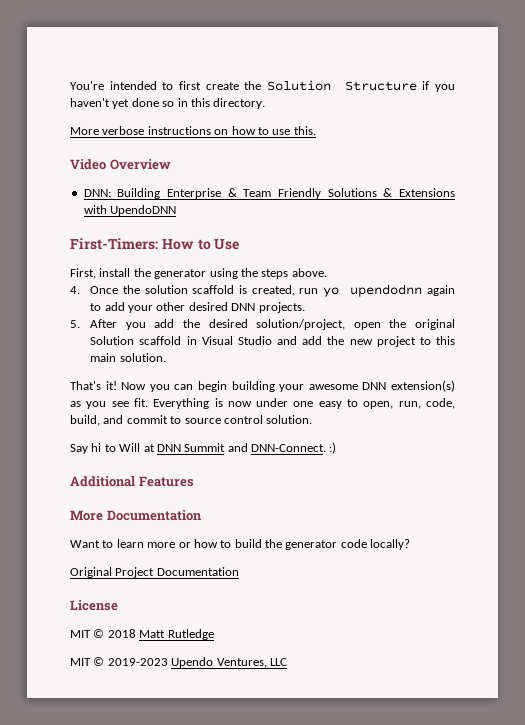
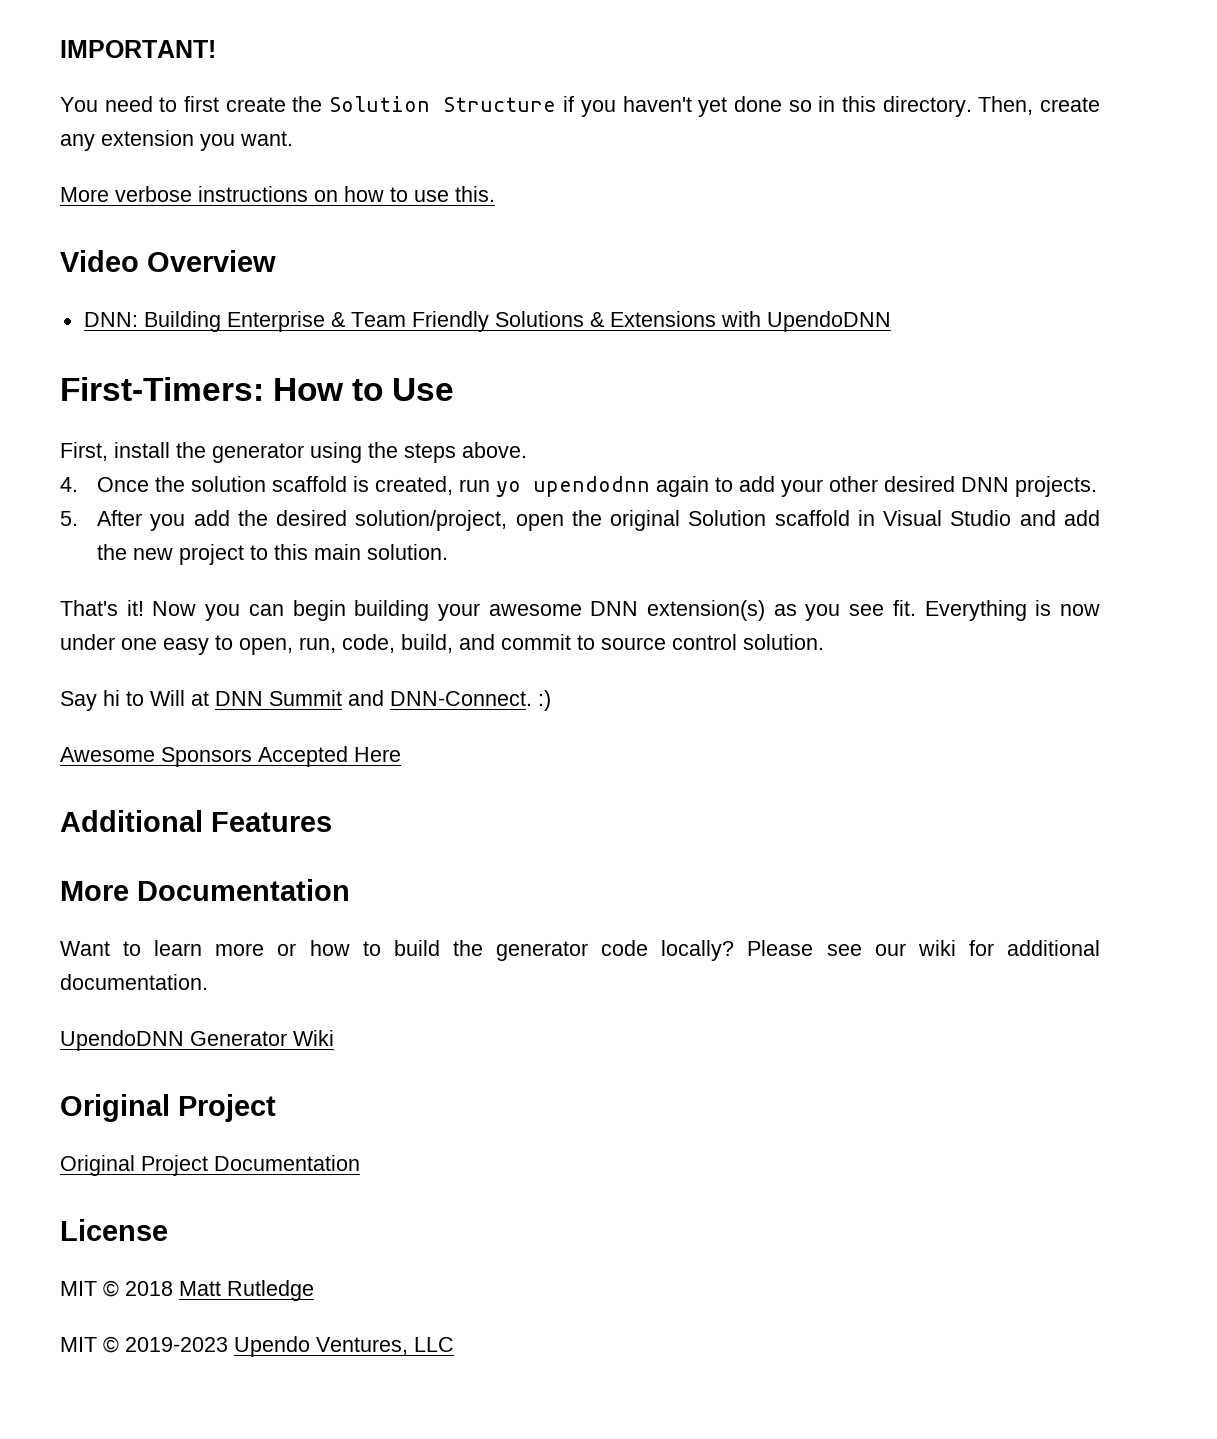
- You're intended to first create the Solution Structure if you haven't yet done so in this directory.
+ IMPORTANT!
+ You need to first create the Solution Structure if you haven't yet done so in this directory. Then, create any extension you want.
+ Awesome Sponsors Accepted Here
+ Please see our wiki for additional documentation.
+ UpendoDNN Generator Wiki
+ Original Project

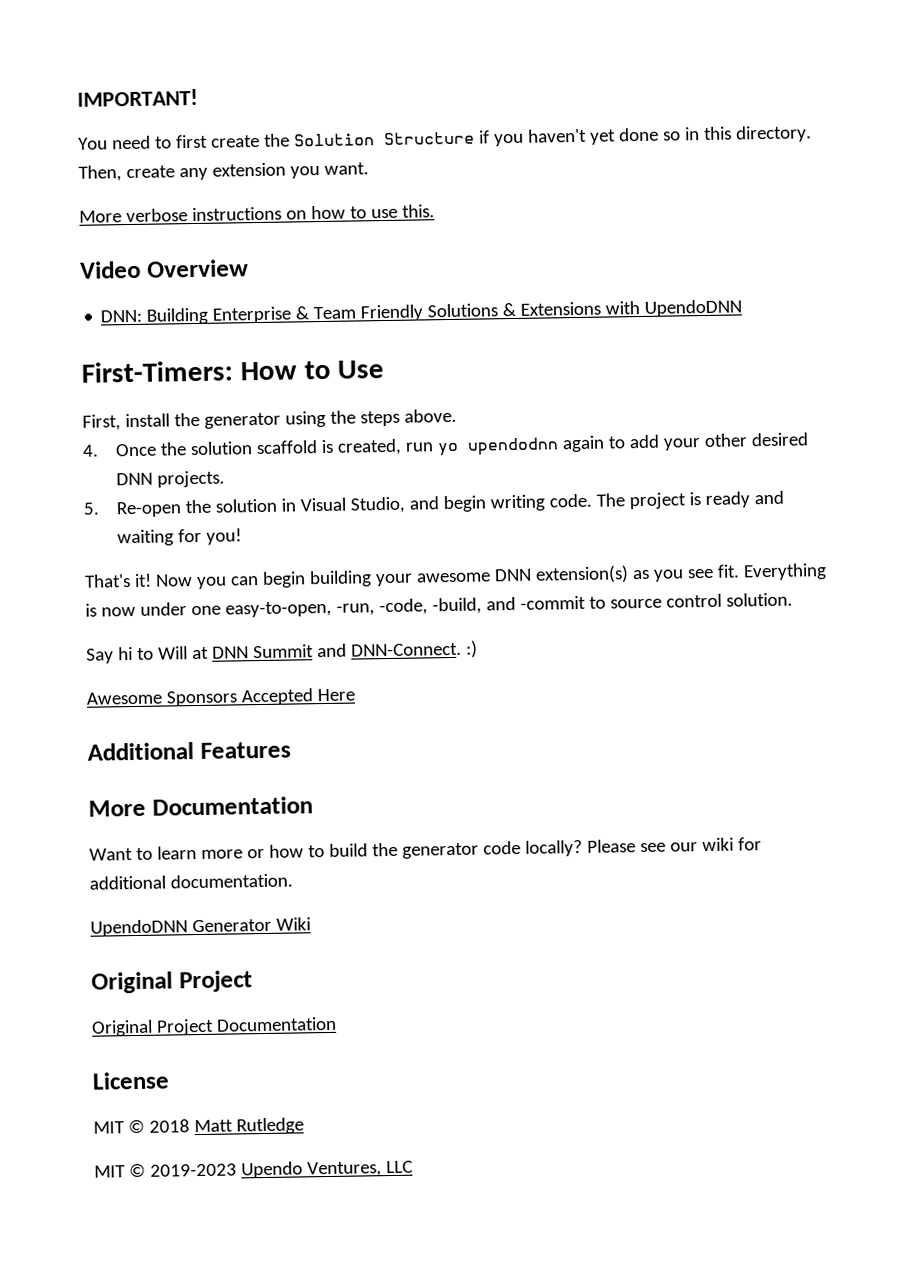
- 5. After you add the desired solution/project, open the original Solution scaffold in Visual Studio and add the new project to this main solution.
+ 5. Re-open the solution in Visual Studio, and begin writing code. The project is ready and waiting for you!
- Everything is now under one easy to open, run, code, build, and commit to source control solution.
+ Everything is now under one easy-to-open, -run, -code, -build, and -commit to source control solution.

